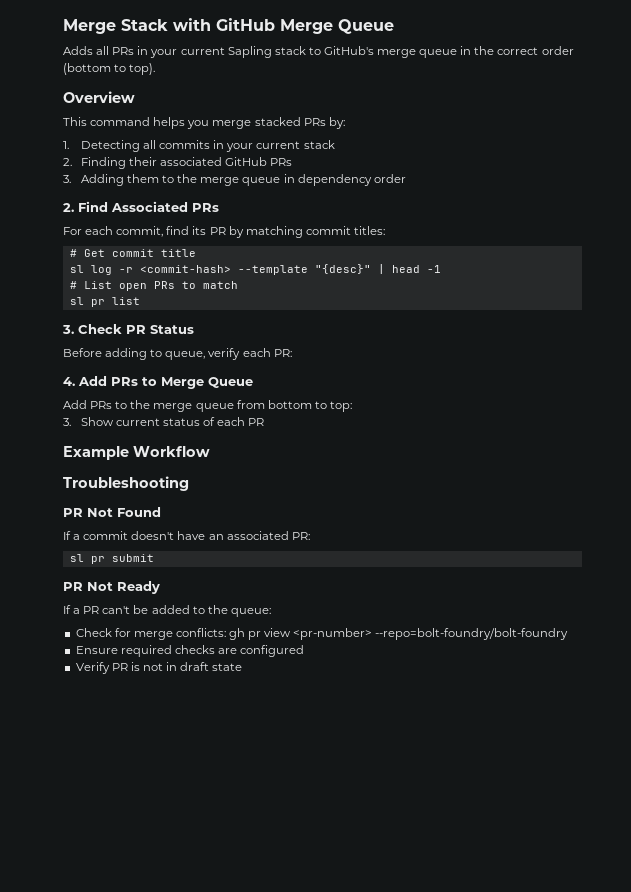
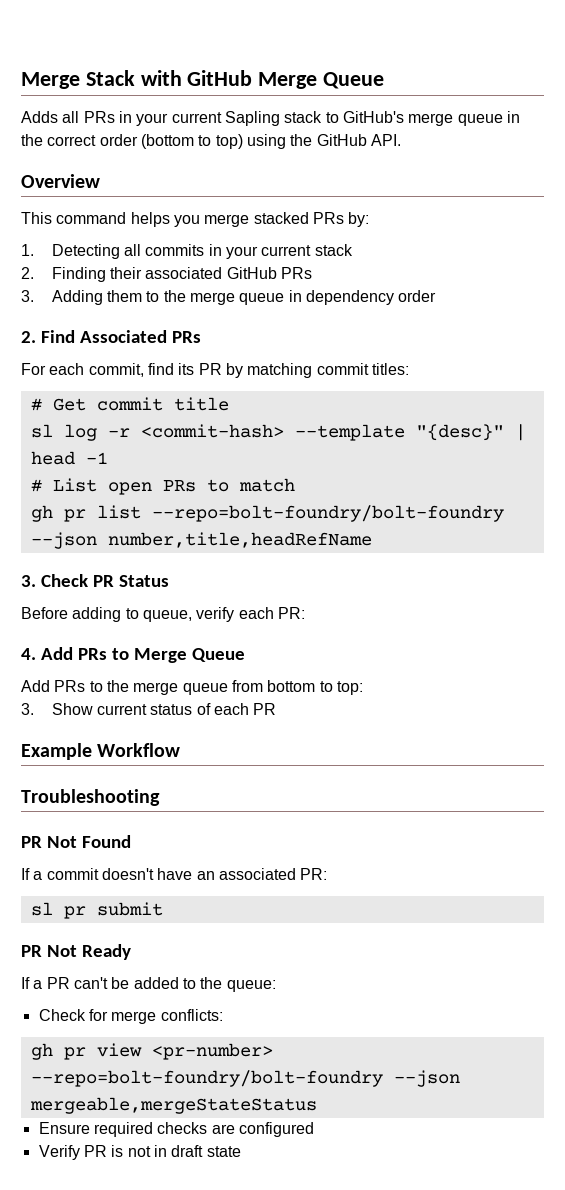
- Adds all PRs in your current Sapling stack to GitHub's merge queue in the correct order (bottom to top).
+ Adds all PRs in your current Sapling stack to GitHub's merge queue in the correct order (bottom to top) using the GitHub API.
- sl pr list
+ gh pr list --repo=bolt-foundry/bolt-foundry --json number,title,headRefName
- Check for merge conflicts: gh pr view <pr-number> --repo=bolt-foundry/bolt-foundry
+ Check for merge conflicts:
+ gh pr view <pr-number> --repo=bolt-foundry/bolt-foundry --json mergeable,mergeStateStatus

